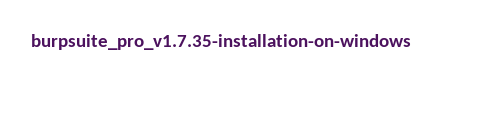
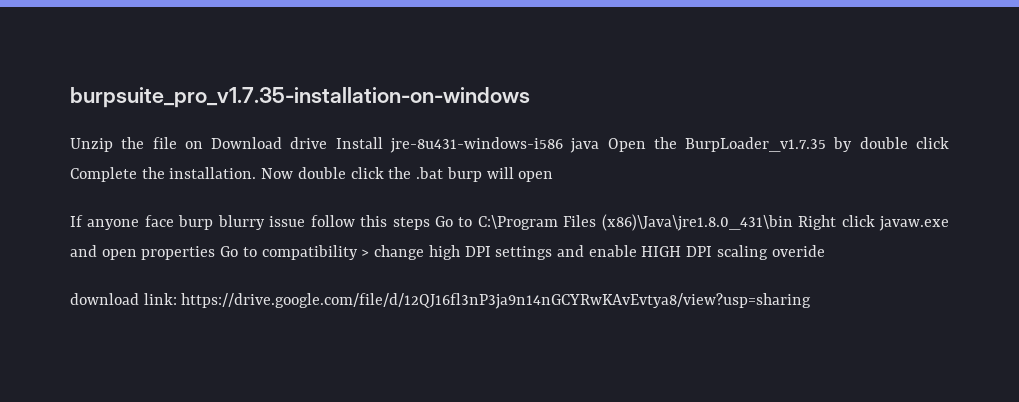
+ Unzip the file on Download drive Install jre-8u431-windows-i586 java Open the BurpLoader_v1.7.35 by double click Complete the installation. Now double click the .bat burp will open
+ If anyone face burp blurry issue follow this steps Go to C:\Program Files (x86)\Java\jre1.8.0_431\bin Right click javaw.exe and open properties Go to compatibility > change high DPI settings and enable HIGH DPI scaling overide
+ download link: https://drive.google.com/file/d/12QJ16fl3nP3ja9n14nGCYRwKAvEvtya8/view?usp=sharing

